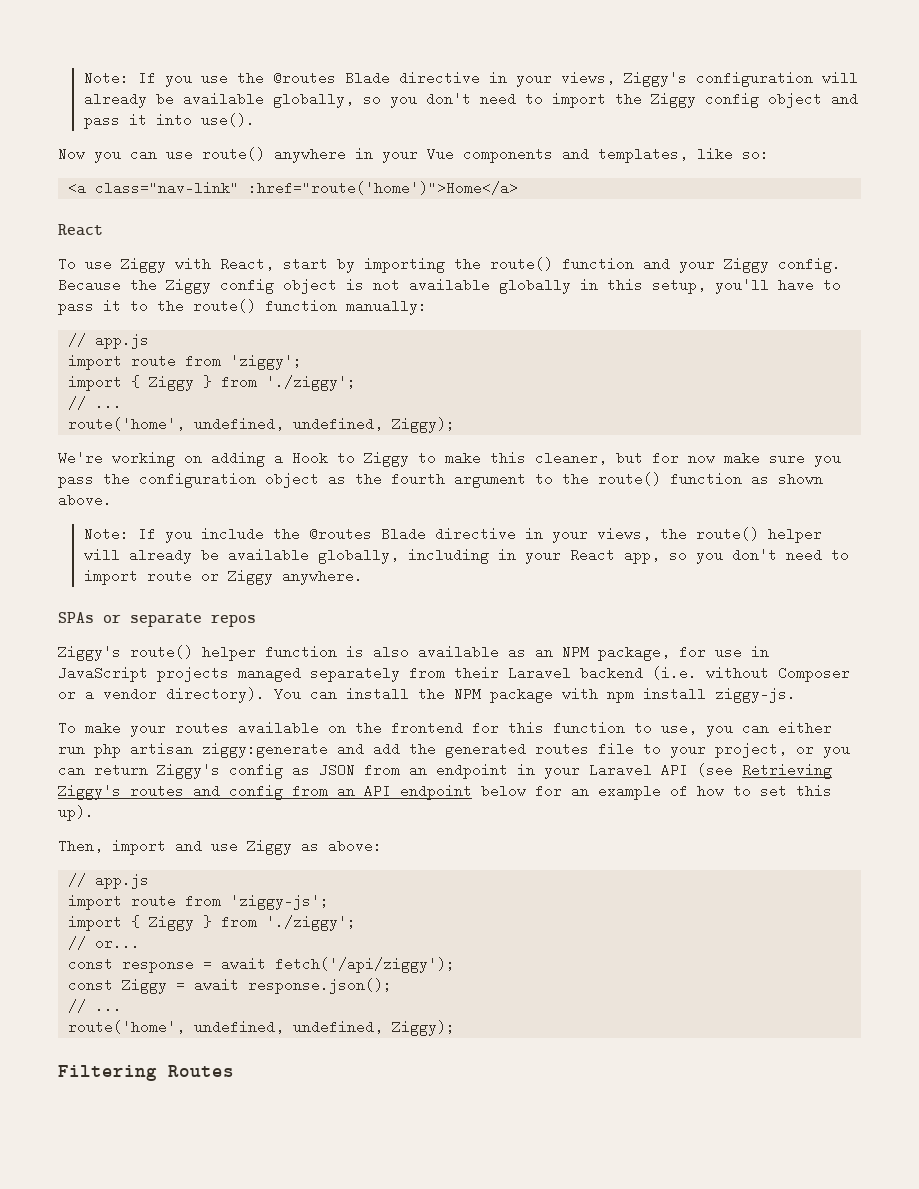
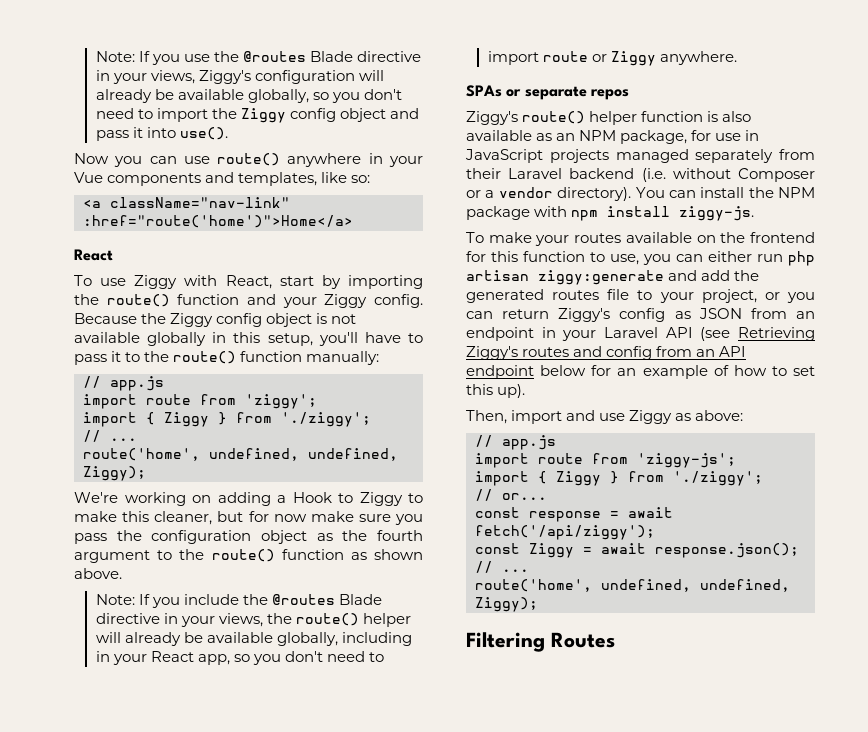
- <a class="nav-link" :href="route('home')">Home</a>
+ <a className="nav-link" :href="route('home')">Home</a>

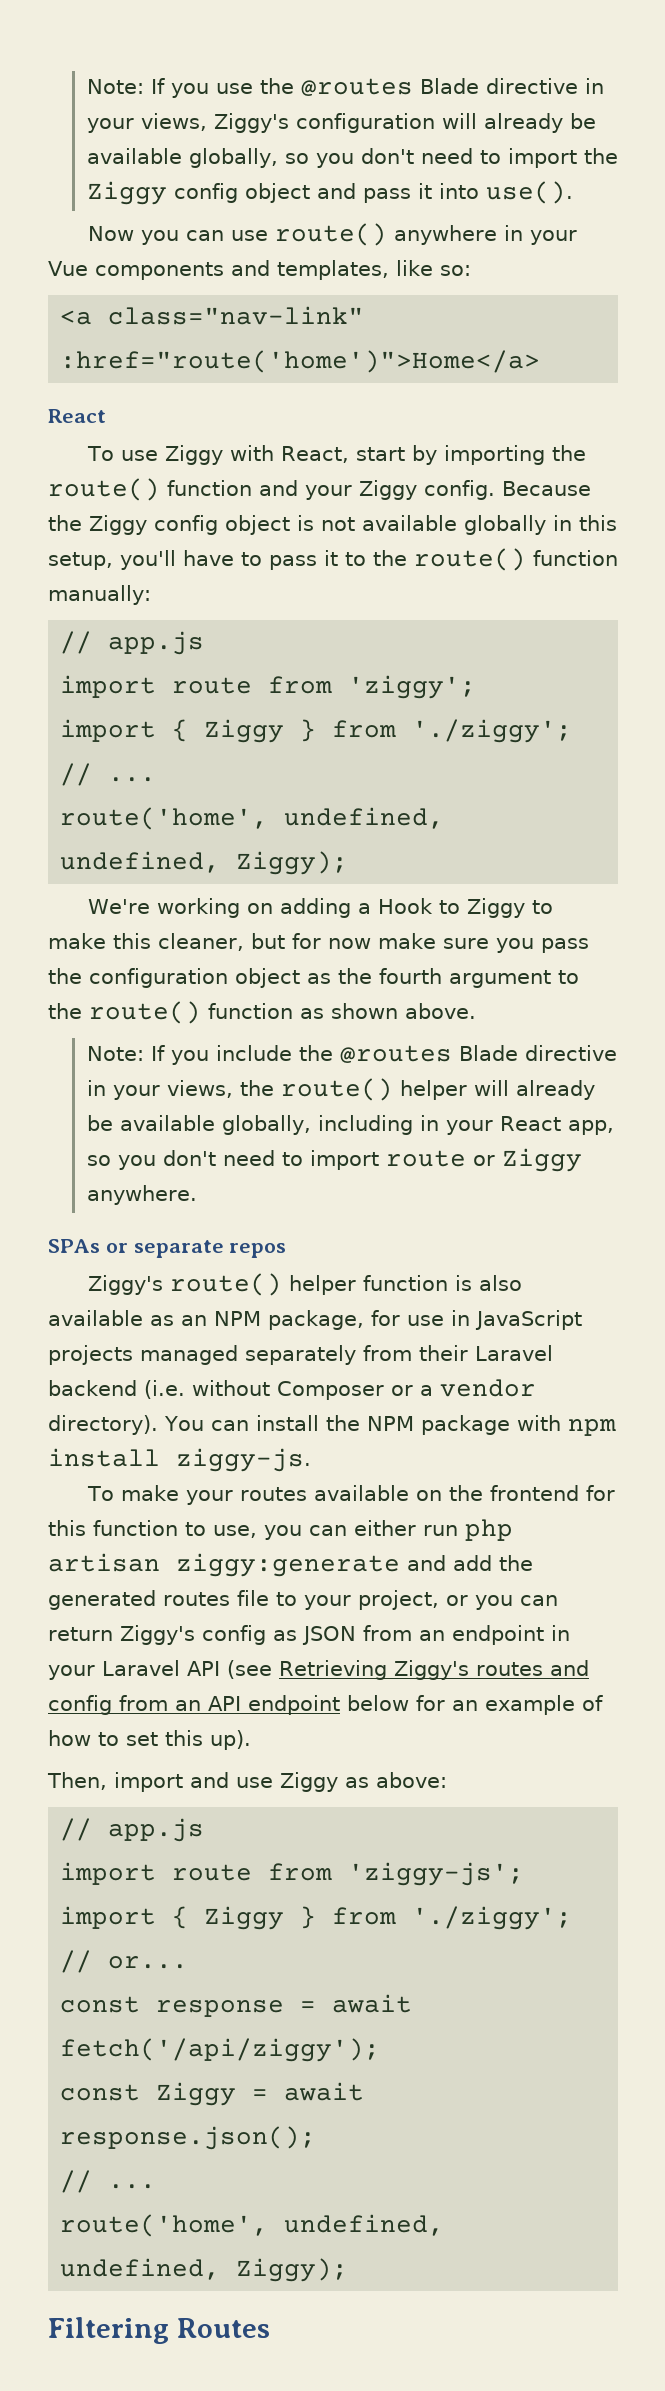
- <a className="nav-link" :href="route('home')">Home</a>
+ <a class="nav-link" :href="route('home')">Home</a>

